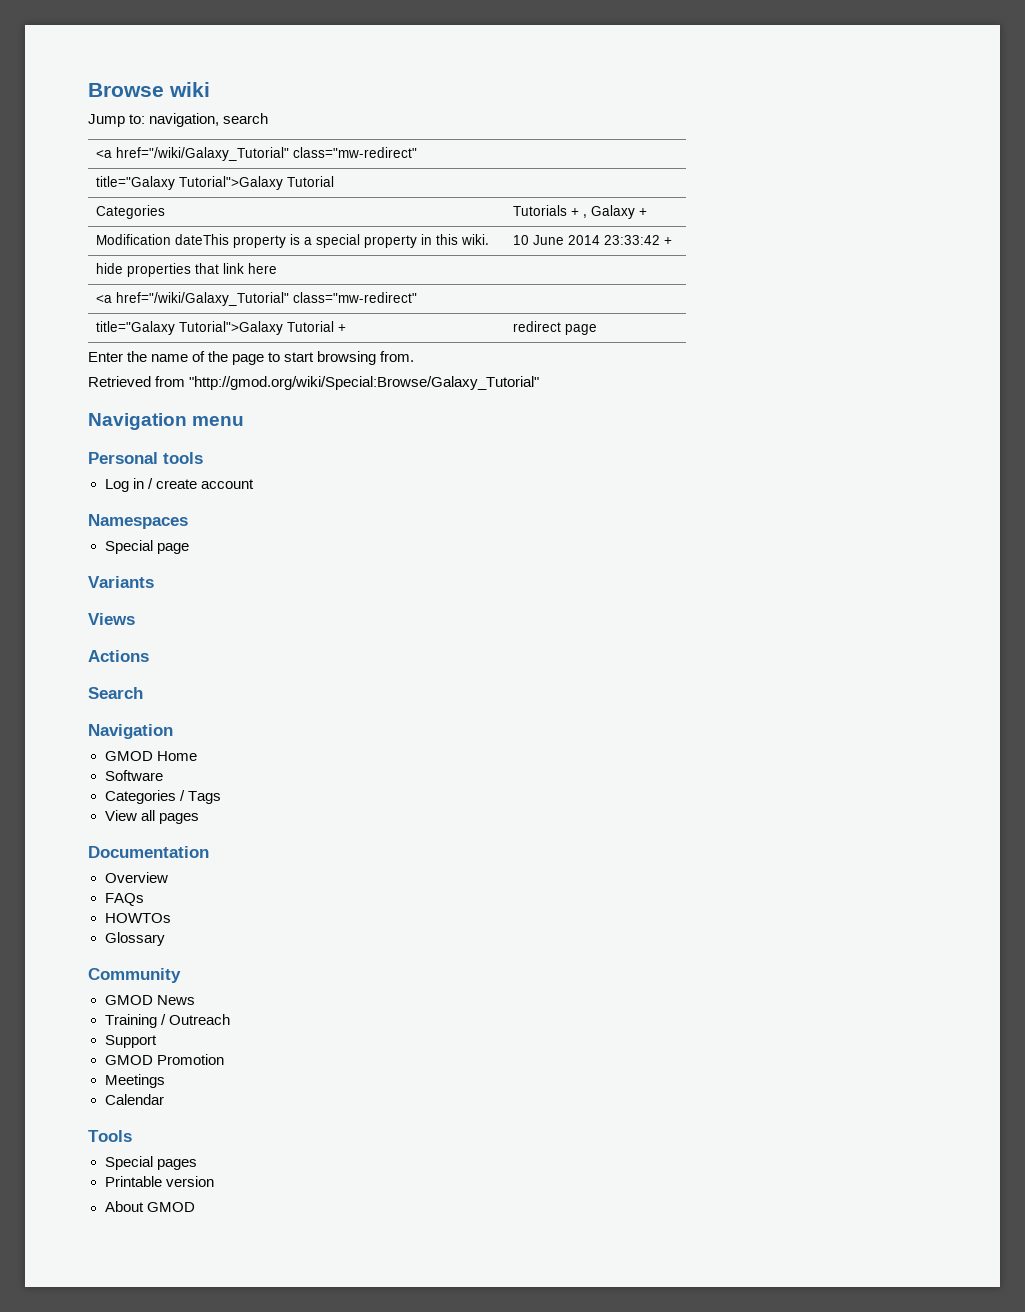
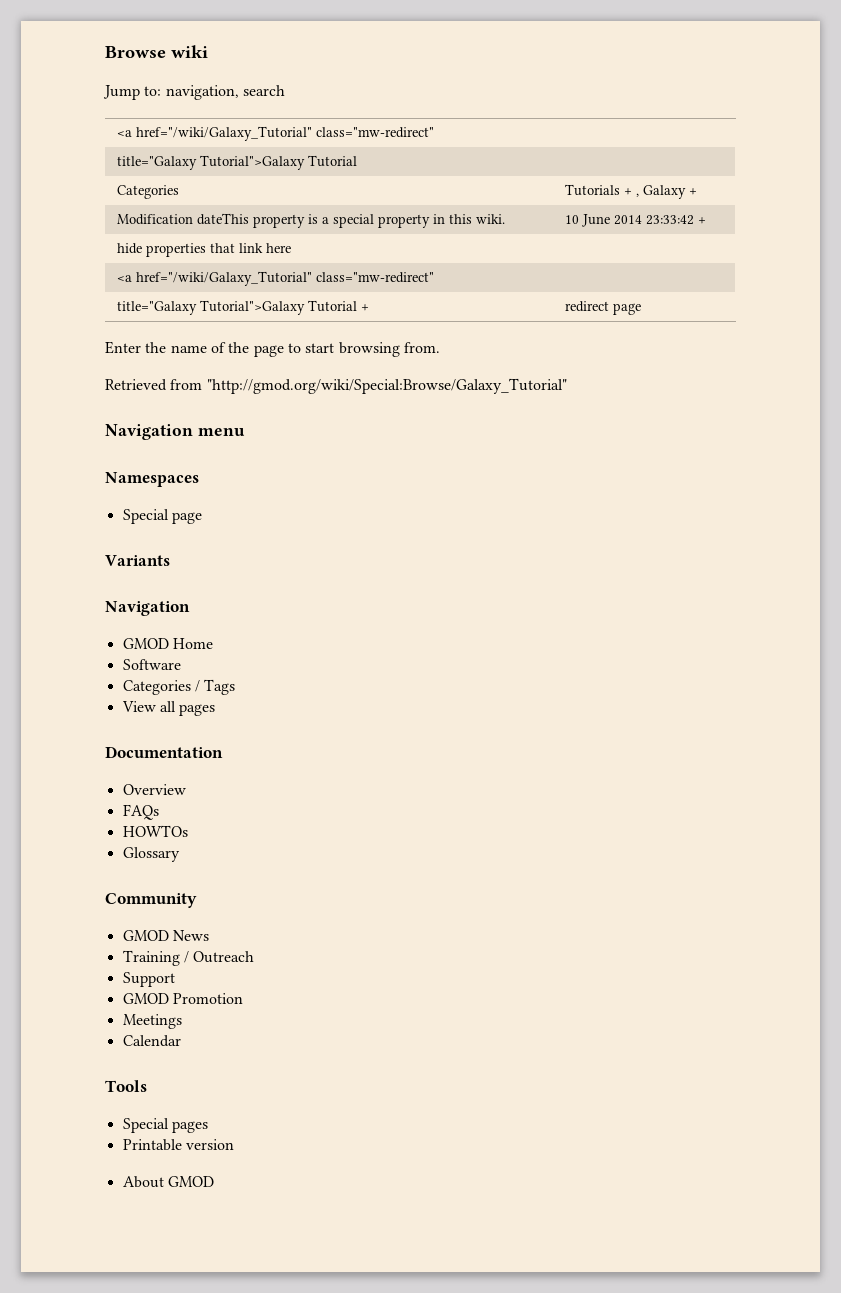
- Personal tools
- Log in / create account
- Views
- Actions
- Search

